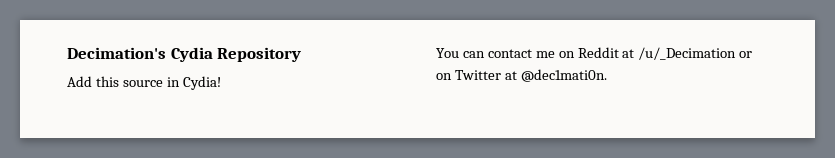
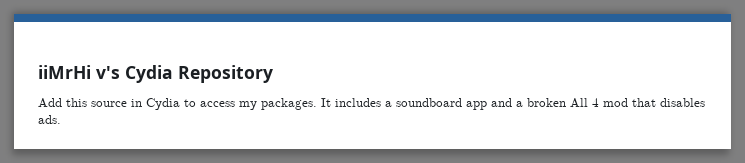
- Decimation's Cydia Repository
+ iiMrHi v's Cydia Repository
- Add this source in Cydia!
- You can contact me on Reddit at /u/_Decimation or on Twitter at @dec1mati0n.
+ Add this source in Cydia to access my packages. It includes a soundboard app and a broken All 4 mod that disables ads.

